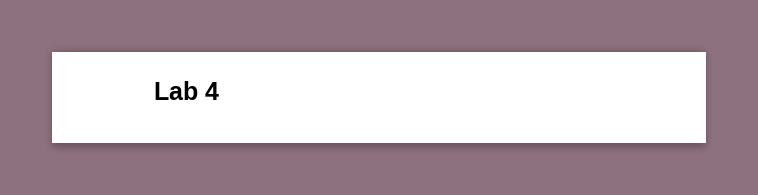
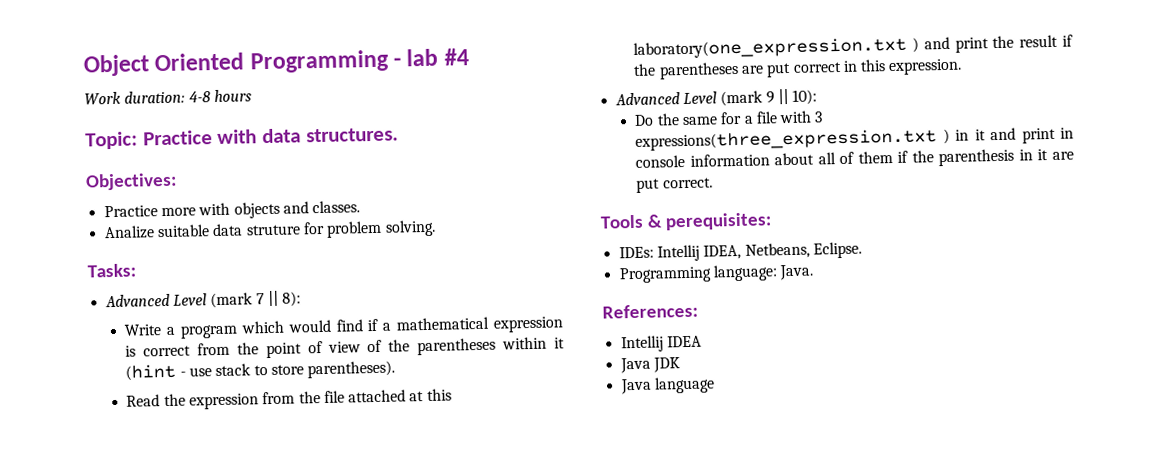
- Lab 4
+ Object Oriented Programming - lab #4
+ Work duration: 4-8 hours
+ Topic: Practice with data structures.
+ Objectives:
+ Practice more with objects and classes.
+ Analize suitable data struture for problem solving.
+ Tasks:
+ Advanced Level (mark 7 || 8):
+ Write a program which would find if a mathematical expression is correct from the point of view of the parentheses within it (hint - use stack to store parentheses).
+ Read the expression from the file attached at this laboratory(one_expression.txt ) and print the result if the parentheses are put correct in this expression.
+ Advanced Level (mark 9 || 10):
+ Do the same for a file with 3 expressions(three_expression.txt ) in it and print in console information about all of them if the parenthesis in it are put correct.
+ Tools & perequisites:
+ IDEs: Intellij IDEA, Netbeans, Eclipse.
+ Programming language: Java.
+ References:
+ Intellij IDEA
+ Java JDK
+ Java language

